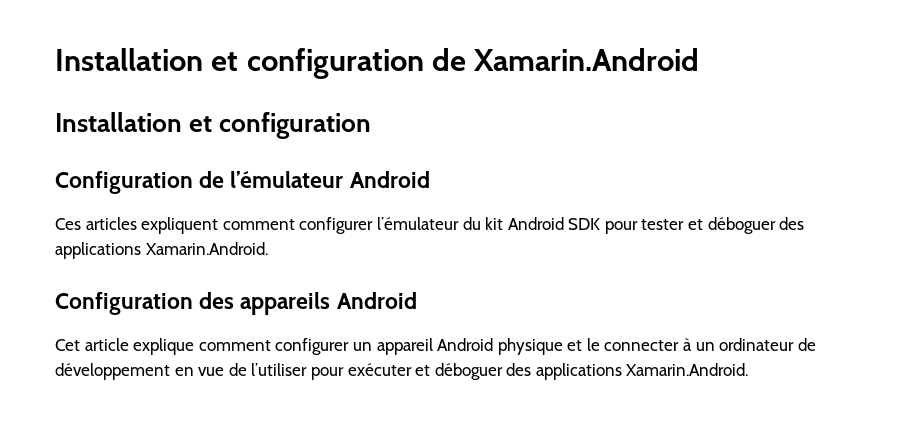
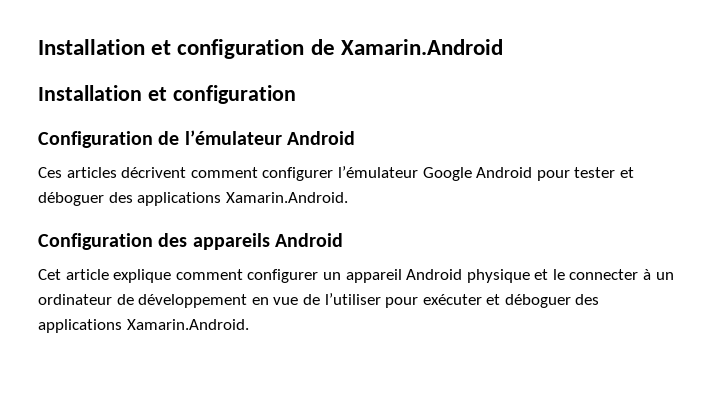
- Ces articles expliquent comment configurer l’émulateur du kit Android SDK pour tester et déboguer des applications Xamarin.Android.
+ Ces articles décrivent comment configurer l’émulateur Google Android pour tester et déboguer des applications Xamarin.Android.

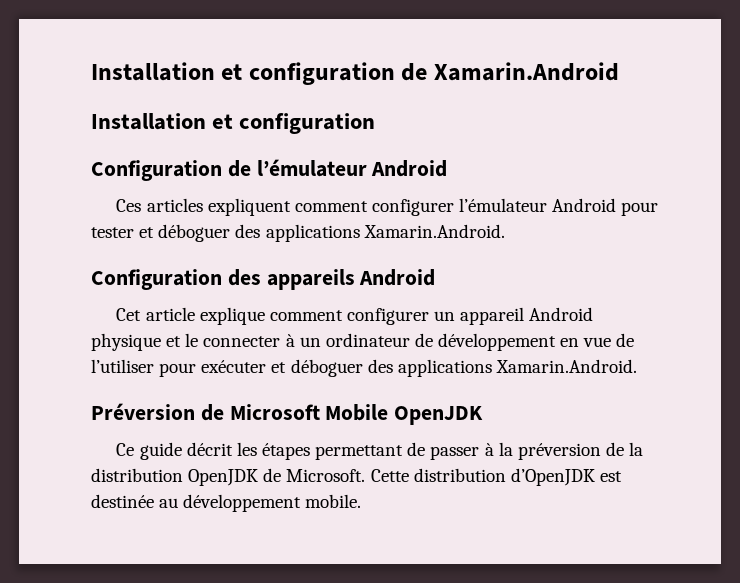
- Ces articles décrivent comment configurer l’émulateur Google Android pour tester et déboguer des applications Xamarin.Android.
+ Ces articles expliquent comment configurer l’émulateur Android pour tester et déboguer des applications Xamarin.Android.
+ Préversion de Microsoft Mobile OpenJDK
+ Ce guide décrit les étapes permettant de passer à la préversion de la distribution OpenJDK de Microsoft. Cette distribution d’OpenJDK est destinée au développement mobile.

